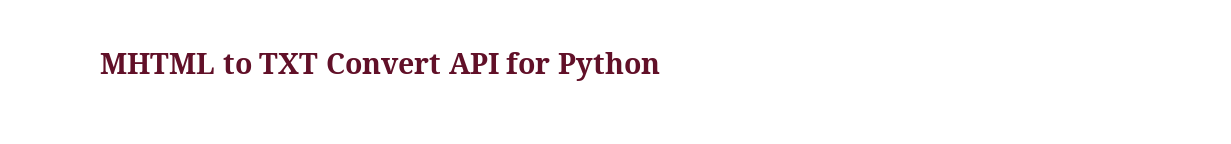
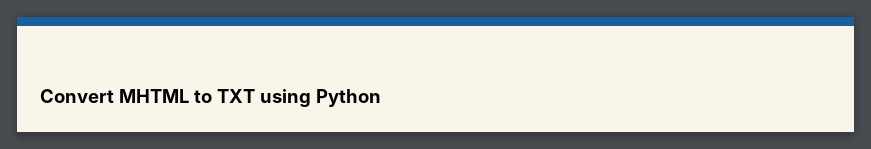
- MHTML to TXT Convert API for Python
+ Convert MHTML to TXT using Python

